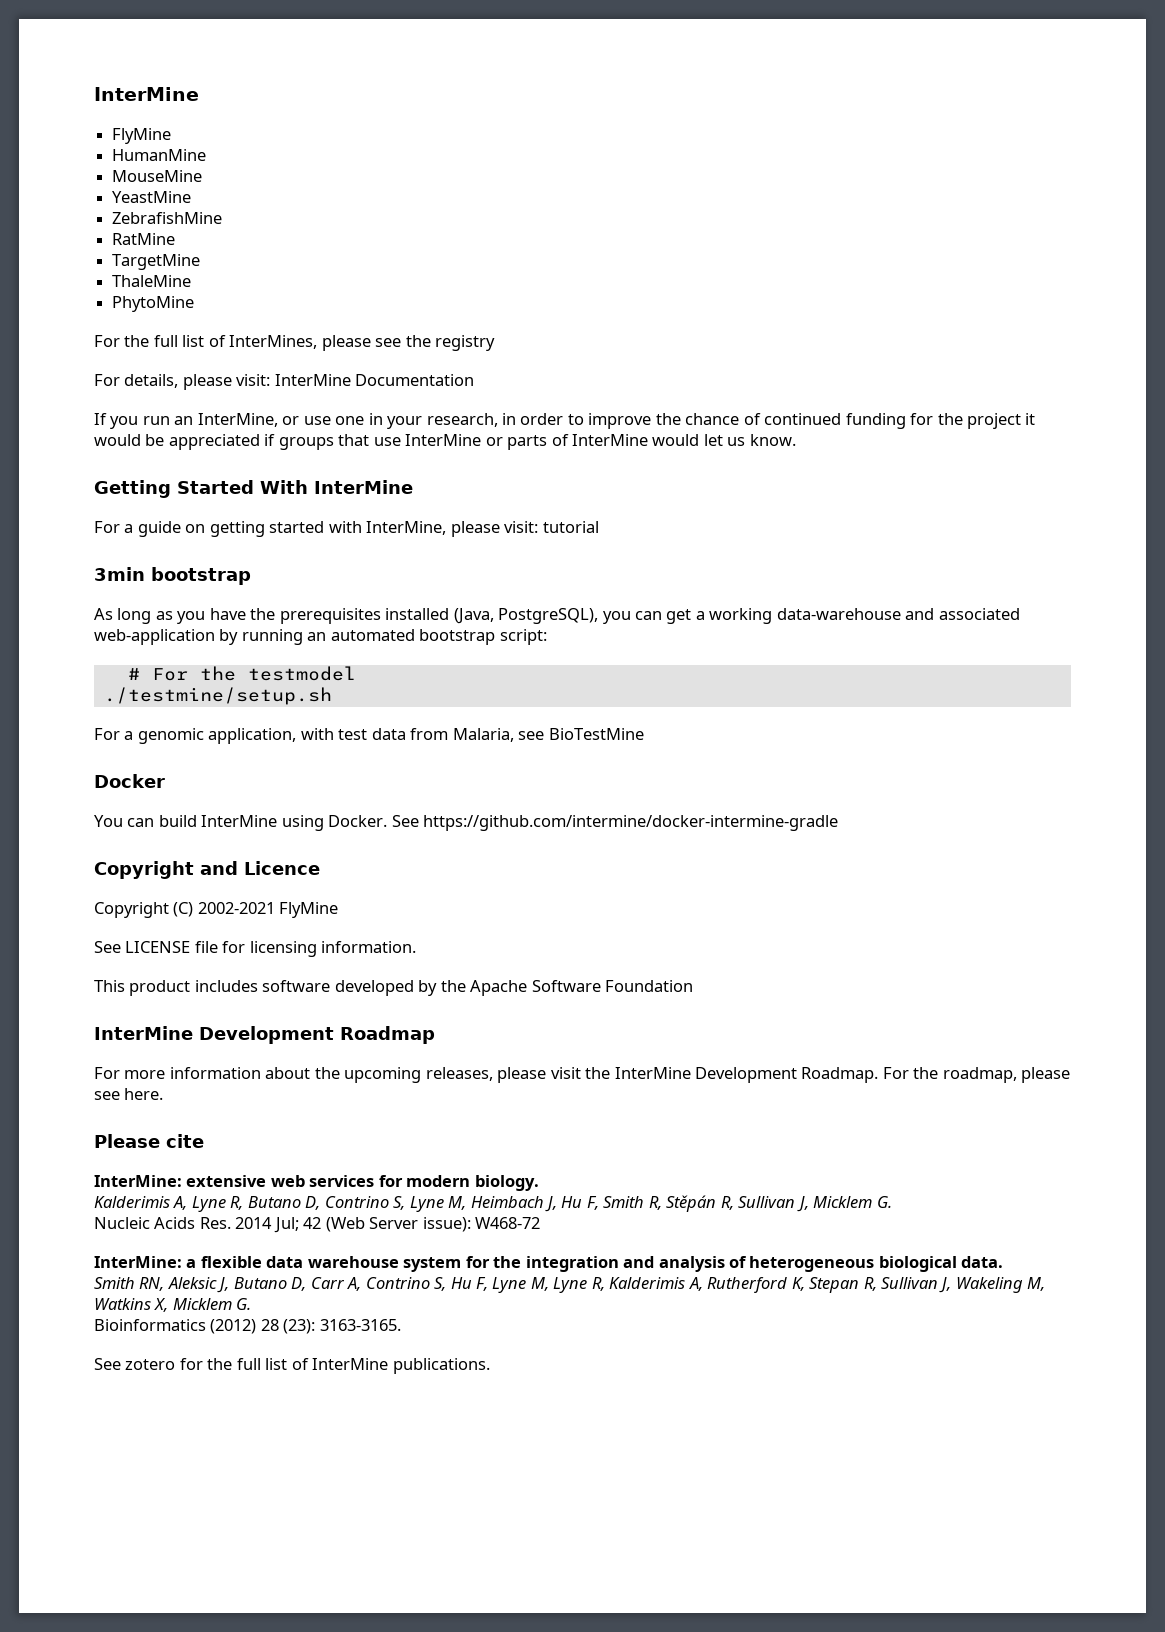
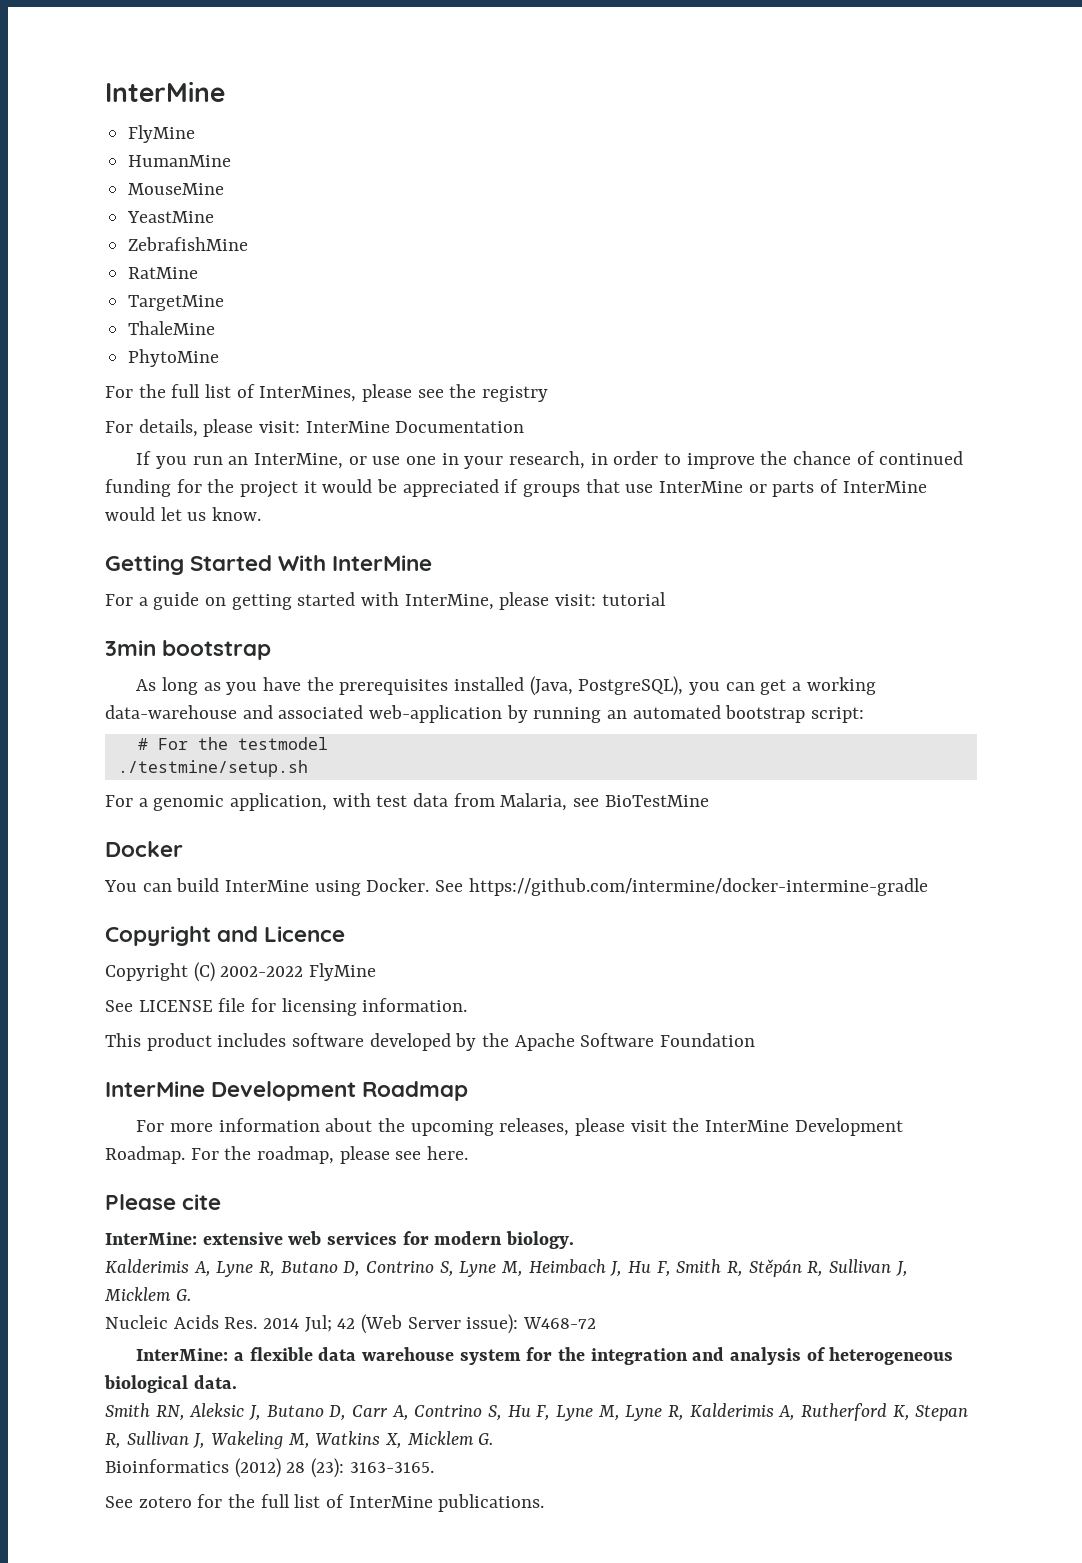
- Copyright (C) 2002-2021 FlyMine
+ Copyright (C) 2002-2022 FlyMine

